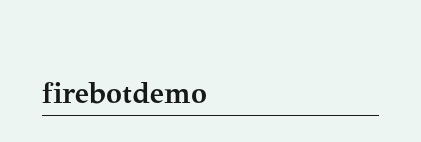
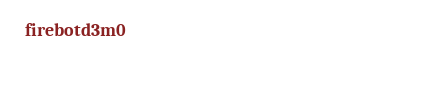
- firebotdemo
+ firebotd3m0

